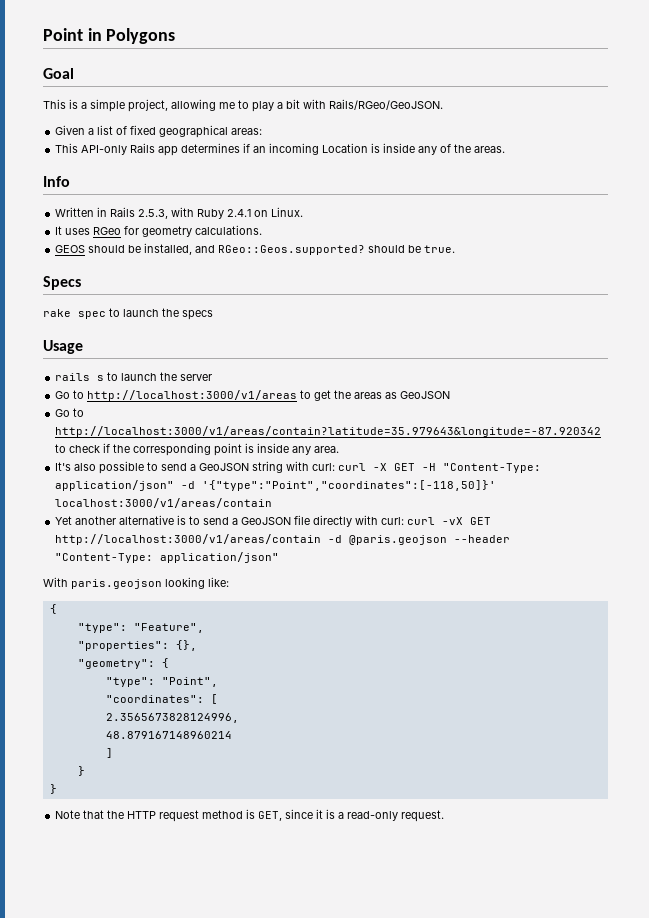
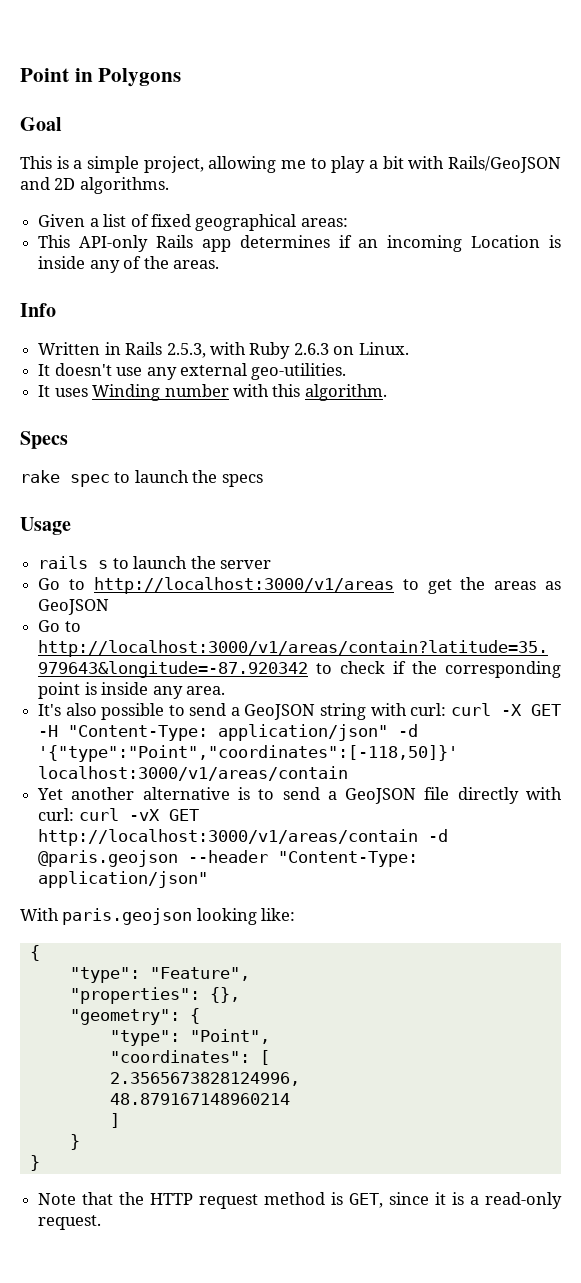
- This is a simple project, allowing me to play a bit with Rails/RGeo/GeoJSON.
+ This is a simple project, allowing me to play a bit with Rails/GeoJSON and 2D algorithms.
- Written in Rails 2.5.3, with Ruby 2.4.1 on Linux.
+ Written in Rails 2.5.3, with Ruby 2.6.3 on Linux.
- It uses RGeo for geometry calculations.
- GEOS should be installed, and RGeo::Geos.supported? should be true.
+ It doesn't use any external geo-utilities.
+ It uses Winding number with this algorithm.

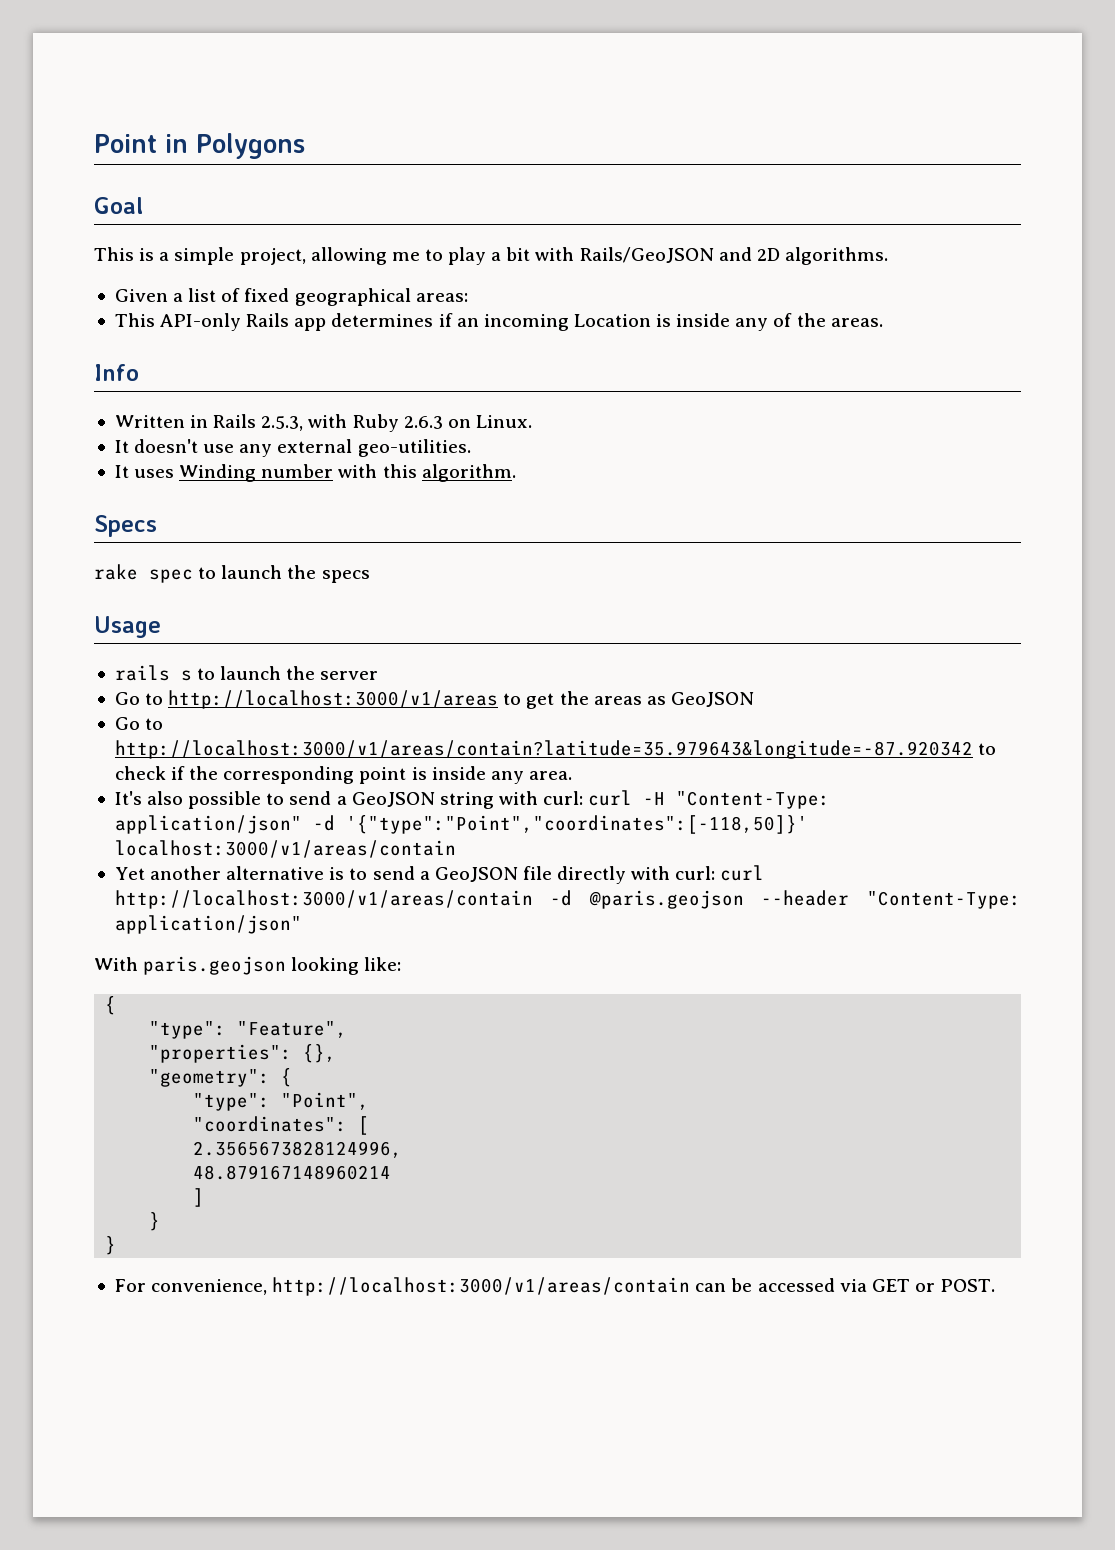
- It's also possible to send a GeoJSON string with curl: curl -X GET -H "Content-Type: application/json" -d '{"type":"Point","coordinates":[-118,50]}' localhost:3000/v1/areas/contain
+ It's also possible to send a GeoJSON string with curl: curl -H "Content-Type: application/json" -d '{"type":"Point","coordinates":[-118,50]}' localhost:3000/v1/areas/contain
- Yet another alternative is to send a GeoJSON file directly with curl: curl -vX GET http://localhost:3000/v1/areas/contain -d @paris.geojson --header "Content-Type: application/json"
+ Yet another alternative is to send a GeoJSON file directly with curl: curl http://localhost:3000/v1/areas/contain -d @paris.geojson --header "Content-Type: application/json"
- Note that the HTTP request method is GET, since it is a read-only request.
+ For convenience, http://localhost:3000/v1/areas/contain can be accessed via GET or POST.

